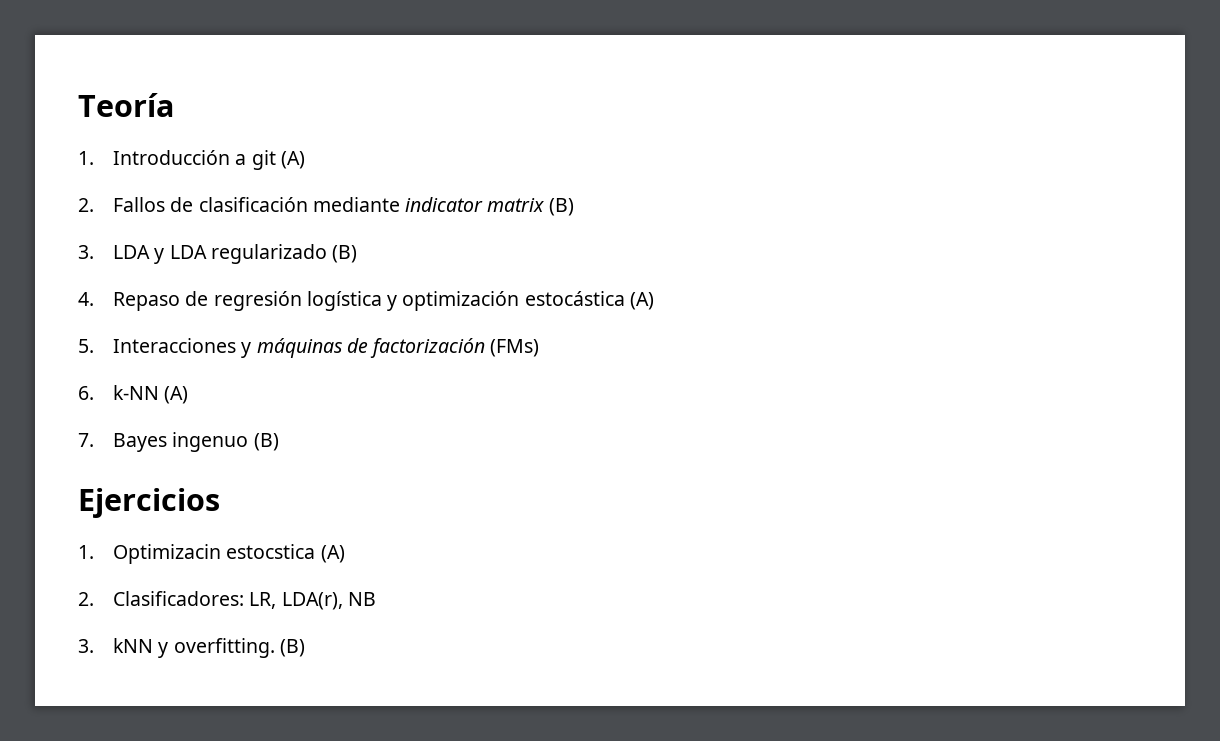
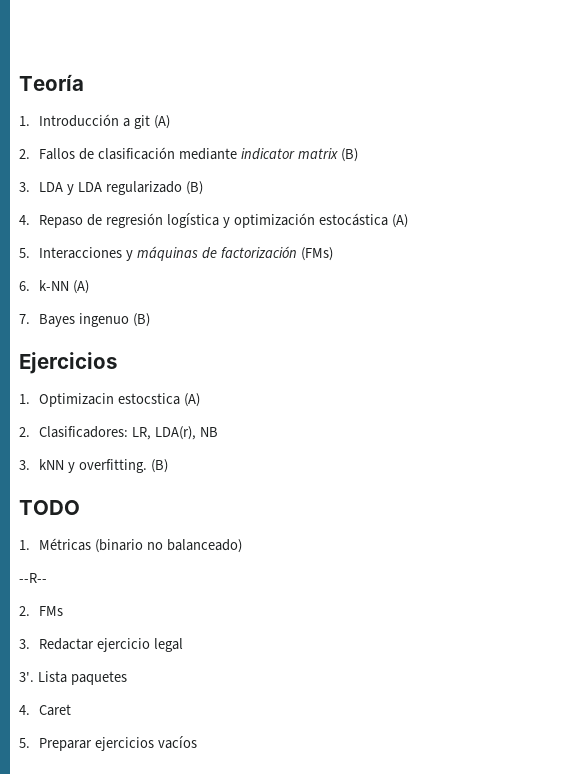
+ TODO
+ 1. Métricas (binario no balanceado)
+ --R--
+ 2. FMs
+ 3. Redactar ejercicio legal
+ 3'. Lista paquetes
+ 4. Caret
+ 5. Preparar ejercicios vacíos

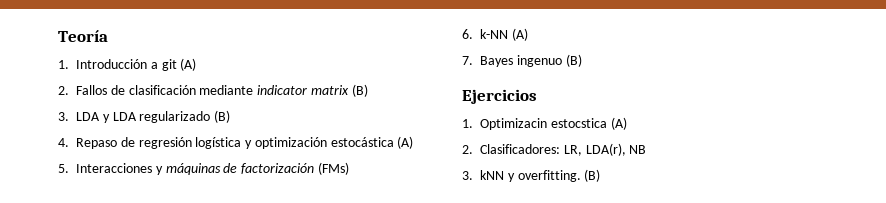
- TODO
- 1. Métricas (binario no balanceado)
- --R--
- 2. FMs
- 3. Redactar ejercicio legal
- 3'. Lista paquetes
- 4. Caret
- 5. Preparar ejercicios vacíos

